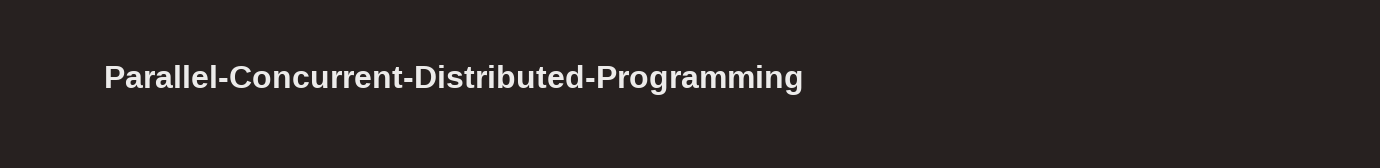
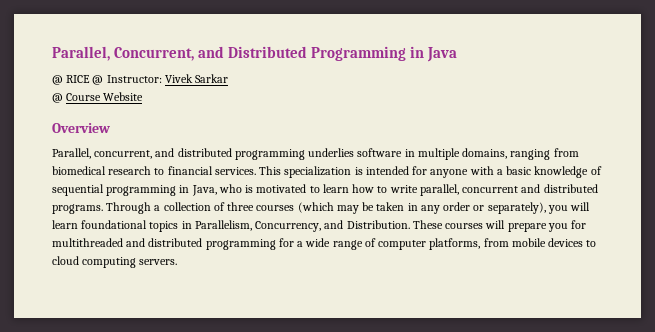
- Parallel-Concurrent-Distributed-Programming
+ Parallel, Concurrent, and Distributed Programming in Java
+ @ RICE @ Instructor: Vivek Sarkar
+ @ Course Website
+ Overview
+ Parallel, concurrent, and distributed programming underlies software in multiple domains, ranging from biomedical research to financial services. This specialization is intended for anyone with a basic knowledge of sequential programming in Java, who is motivated to learn how to write parallel, concurrent and distributed programs. Through a collection of three courses (which may be taken in any order or separately), you will learn foundational topics in Parallelism, Concurrency, and Distribution. These courses will prepare you for multithreaded and distributed programming for a wide range of computer platforms, from mobile devices to cloud computing servers.

